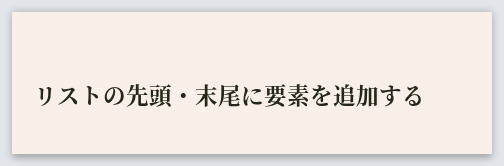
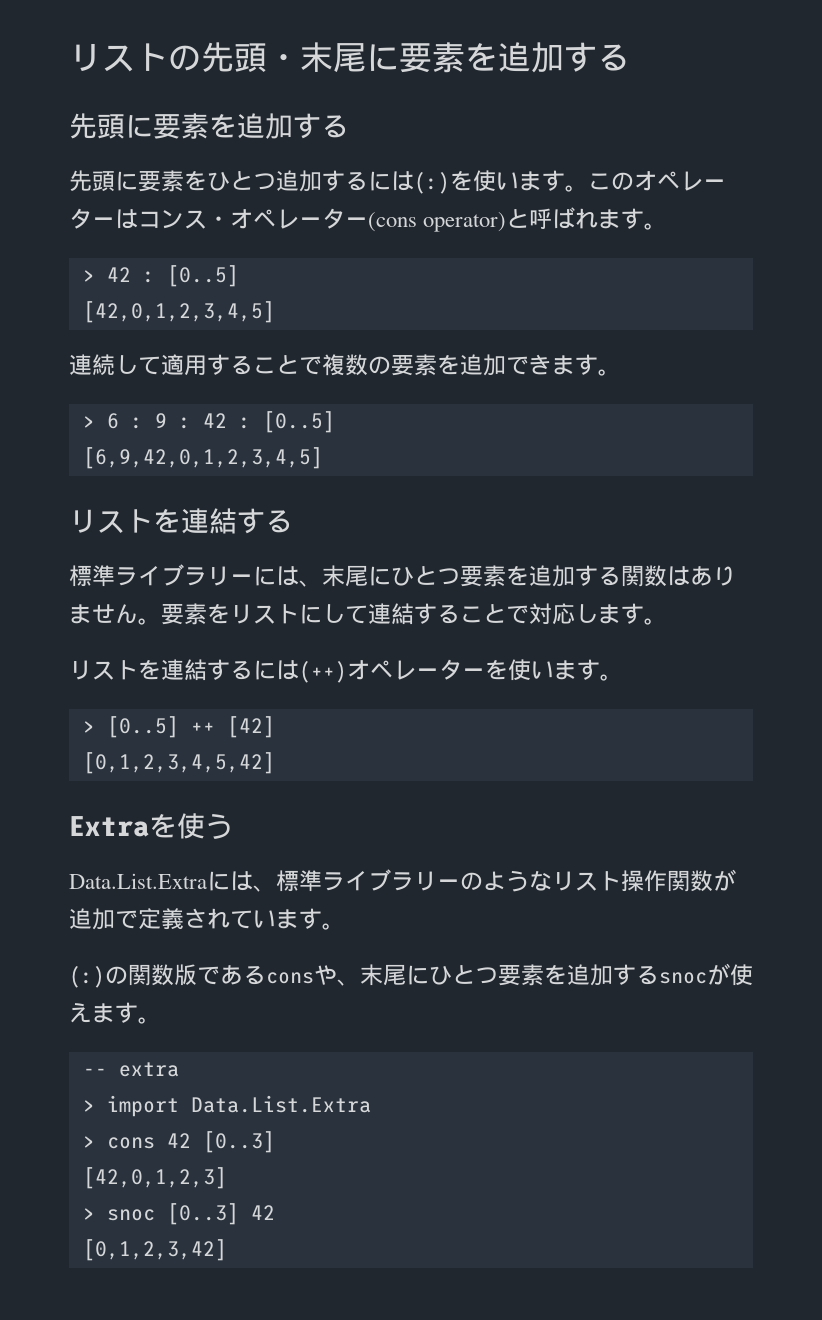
+ 先頭に要素を追加する
+ 先頭に要素をひとつ追加するには(:)を使います。このオペレーターはコンス・オペレーター(cons operator)と呼ばれます。
+ > 42 : [0..5]
+ [42,0,1,2,3,4,5]
+ 連続して適用することで複数の要素を追加できます。
+ > 6 : 9 : 42 : [0..5]
+ [6,9,42,0,1,2,3,4,5]
+ リストを連結する
+ 標準ライブラリーには、末尾にひとつ要素を追加する関数はありません。要素をリストにして連結することで対応します。
+ リストを連結するには(++)オペレーターを使います。
+ > [0..5] ++ [42]
+ [0,1,2,3,4,5,42]
+ Extraを使う
+ Data.List.Extraには、標準ライブラリーのようなリスト操作関数が追加で定義されています。
+ (:)の関数版であるconsや、末尾にひとつ要素を追加するsnocが使えます。
+ -- extra
+ > import Data.List.Extra
+ > cons 42 [0..3]
+ [42,0,1,2,3]
+ > snoc [0..3] 42
+ [0,1,2,3,42]

